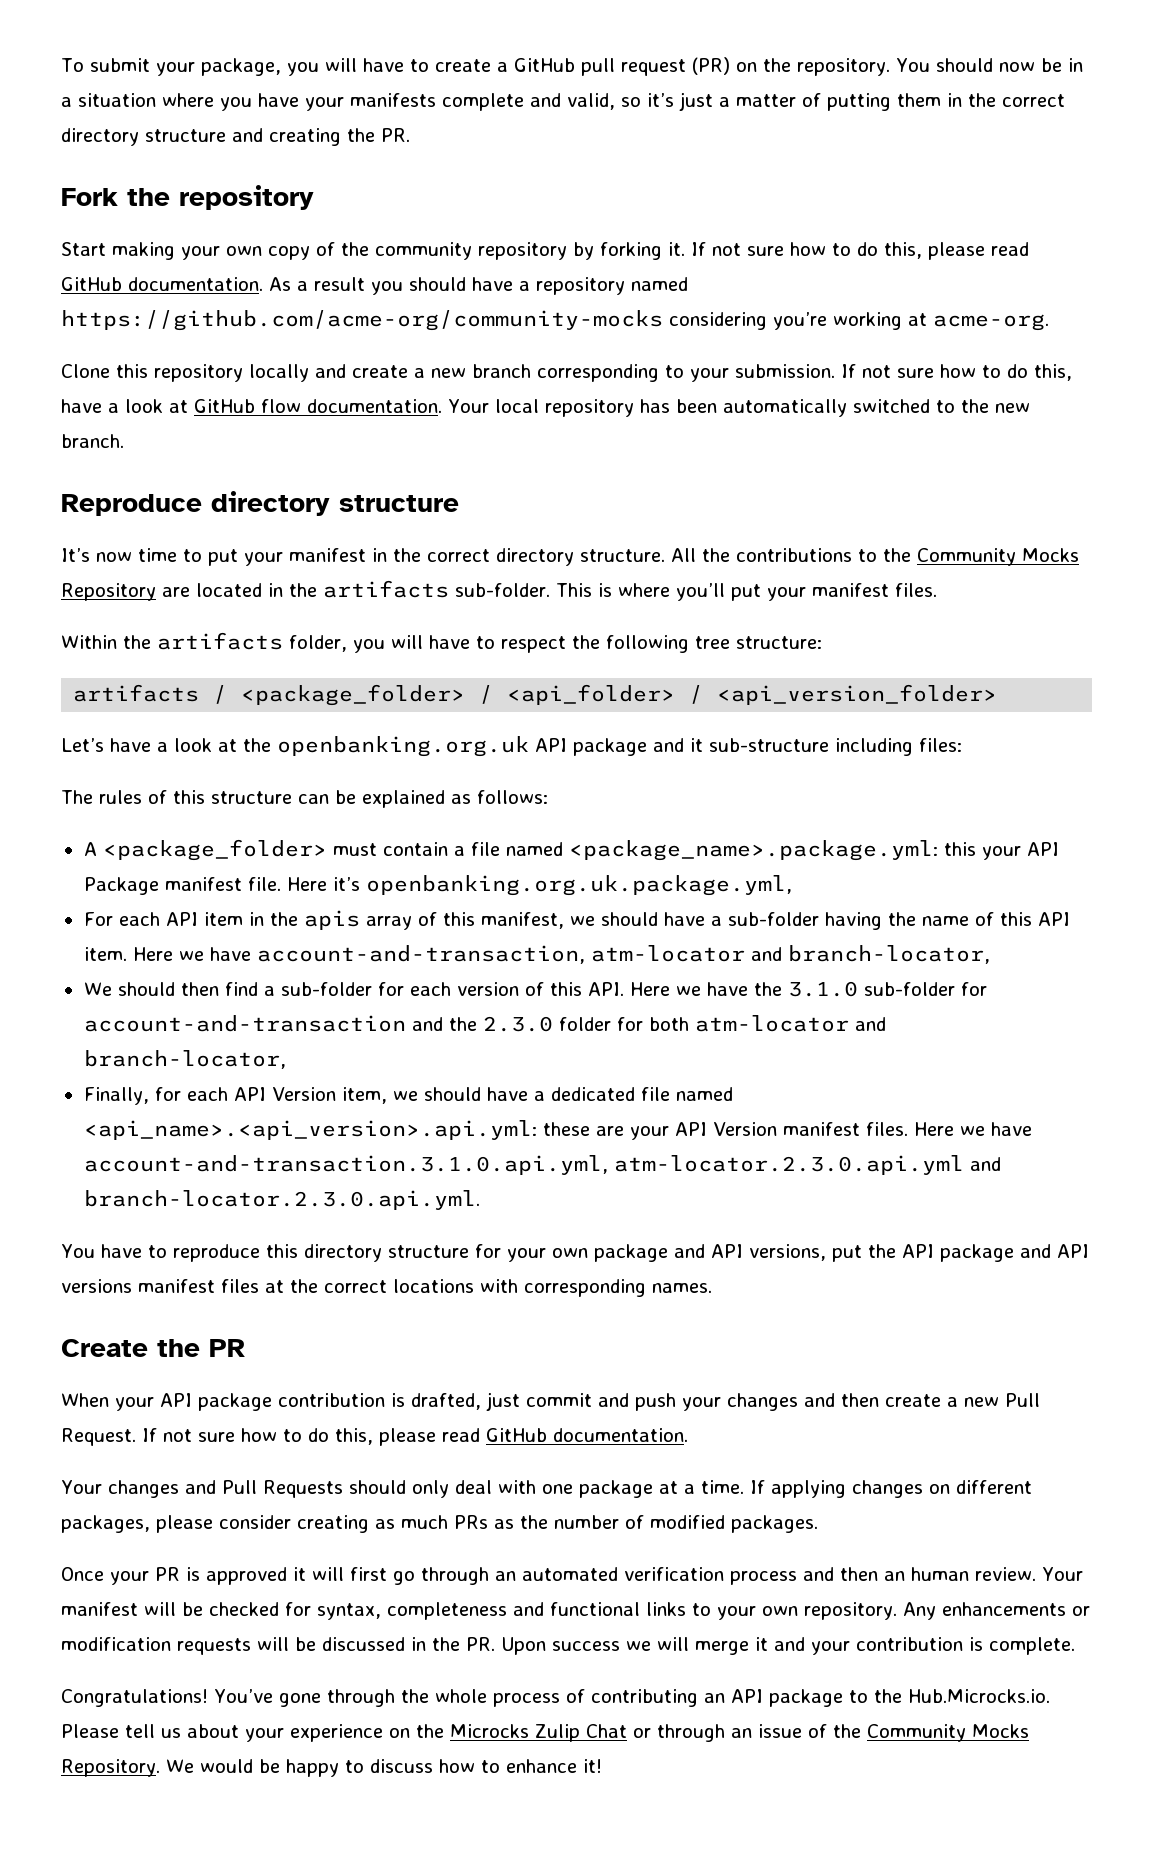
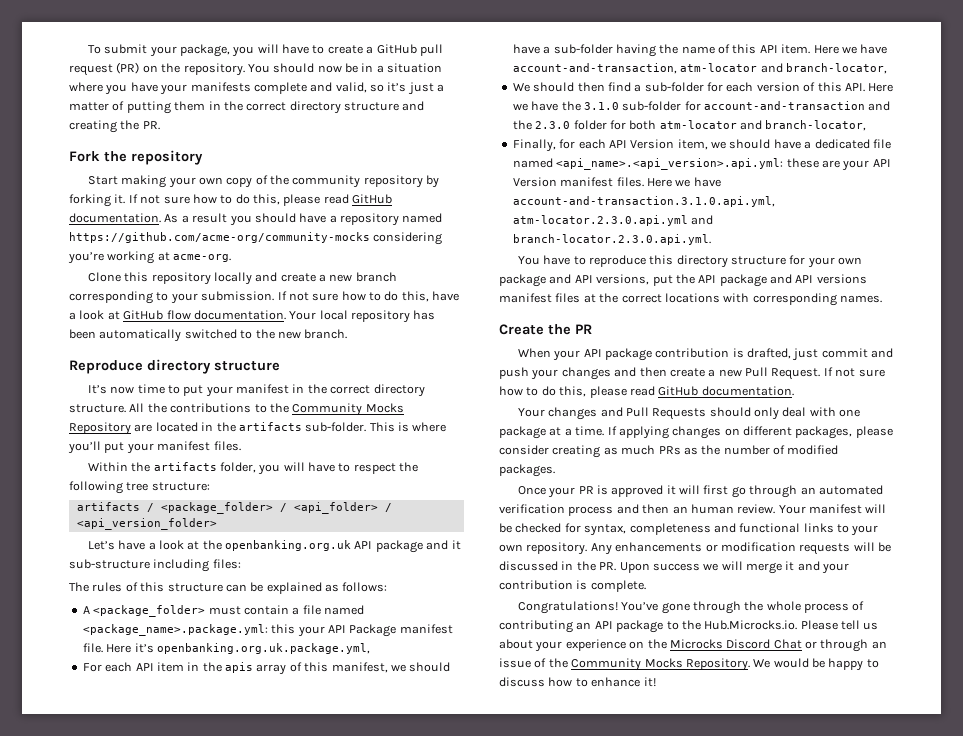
- You’ve gone through the whole process of contributing an API package to the Hub.Microcks.io. Please tell us about your experience on the Microcks Zulip Chat or through an issue of the Community Mocks Repository.
+ You’ve gone through the whole process of contributing an API package to the Hub.Microcks.io. Please tell us about your experience on the Microcks Discord Chat or through an issue of the Community Mocks Repository.

